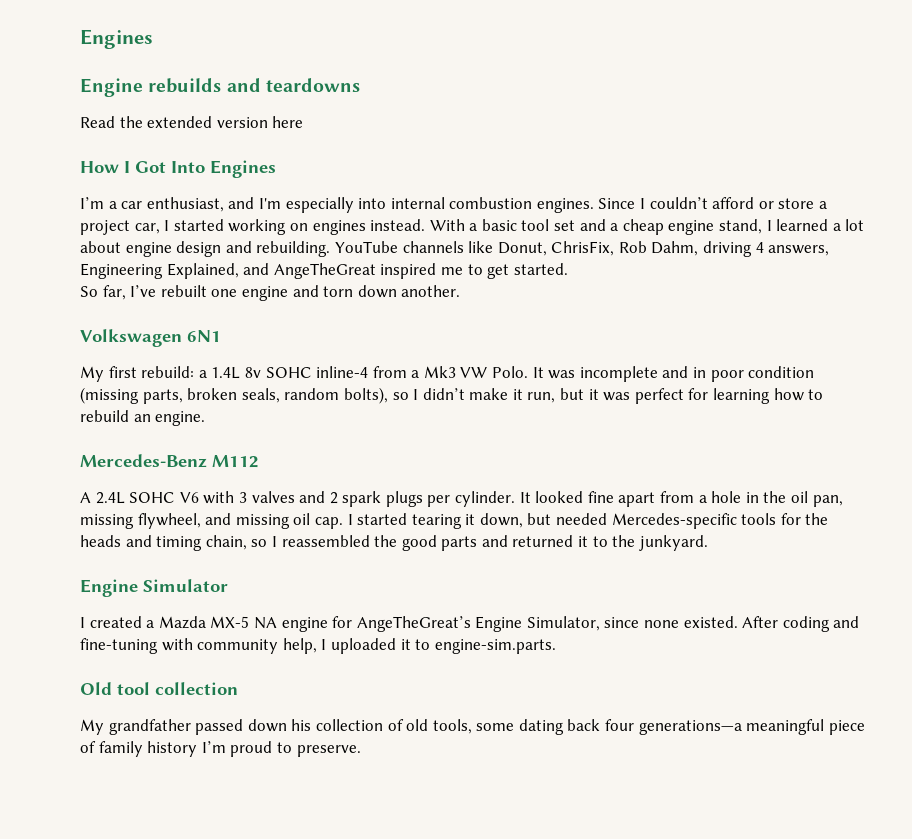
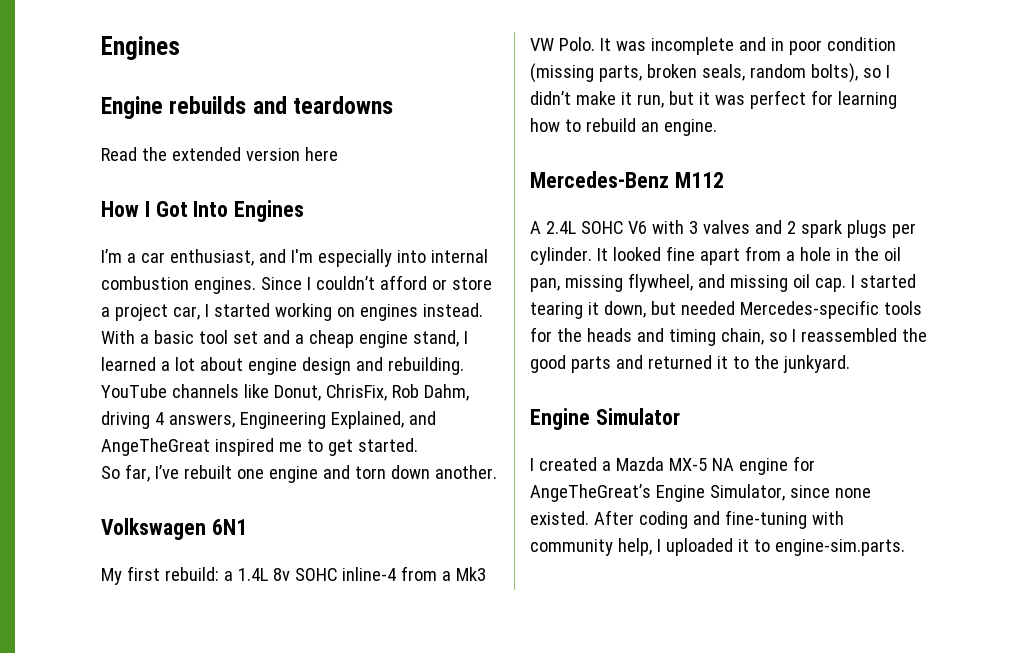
- Old tool collection
- My grandfather passed down his collection of old tools, some dating back four generations—a meaningful piece of family history I’m proud to preserve.

